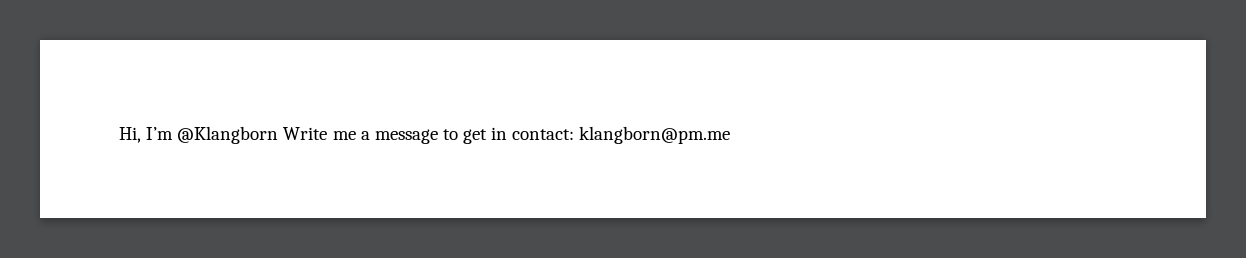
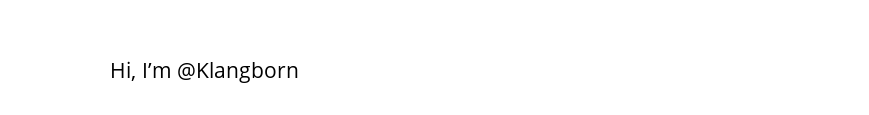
- Hi, I’m @Klangborn Write me a message to get in contact: klangborn@pm.me
+ Hi, I’m @Klangborn

